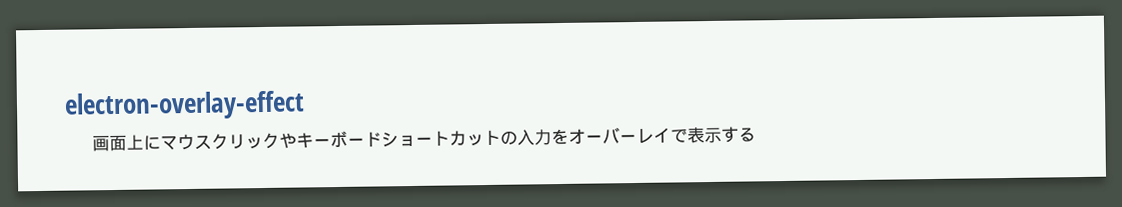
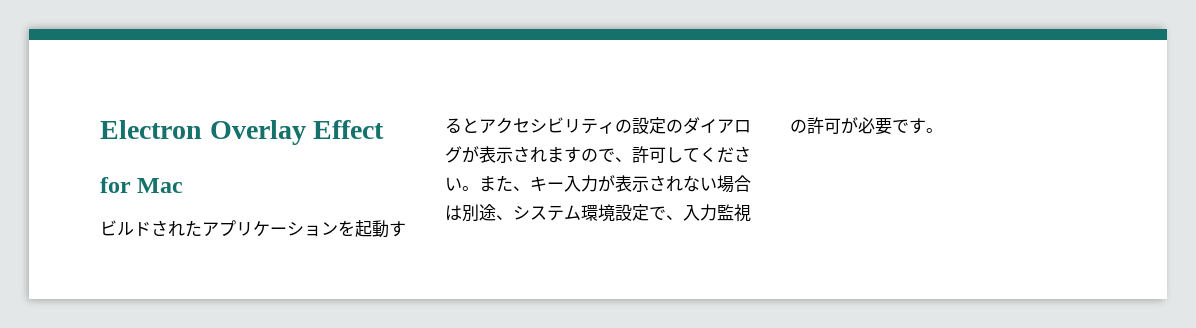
- electron-overlay-effect
- 画面上にマウスクリックやキーボードショートカットの入力をオーバーレイで表示する
+ Electron Overlay Effect
+ for Mac
+ ビルドされたアプリケーションを起動するとアクセシビリティの設定のダイアログが表示されますので、許可してください。また、キー入力が表示されない場合は別途、システム環境設定で、入力監視の許可が必要です。

